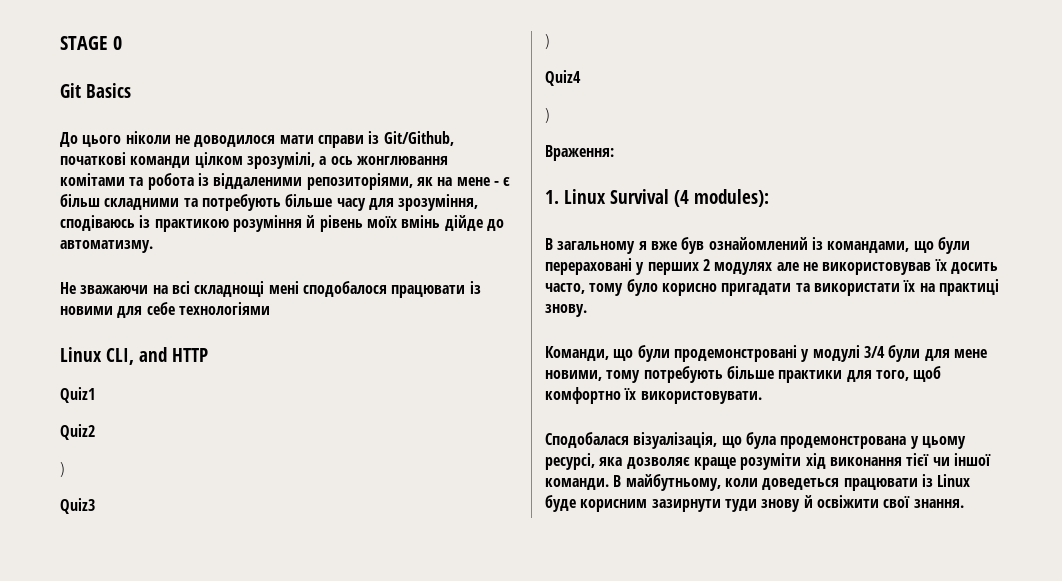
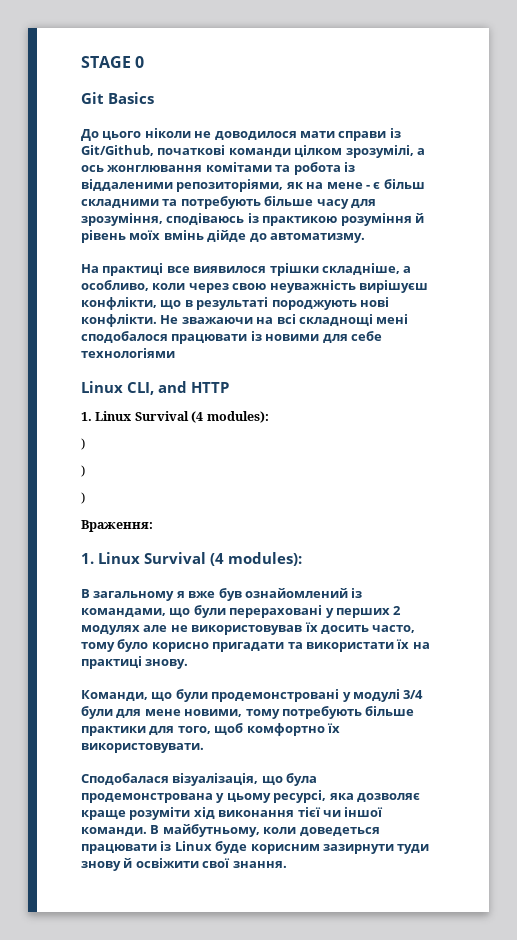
+ На практиці все виявилося трішки складніше, а особливо, коли через свою неуважність вирішуєш конфлікти, що в результаті породжують нові конфлікти.
  Linux CLI, and HTTP
- Quiz1
- Quiz2
+ 1. Linux Survival (4 modules):
  )
- Quiz3
  )
- Quiz4

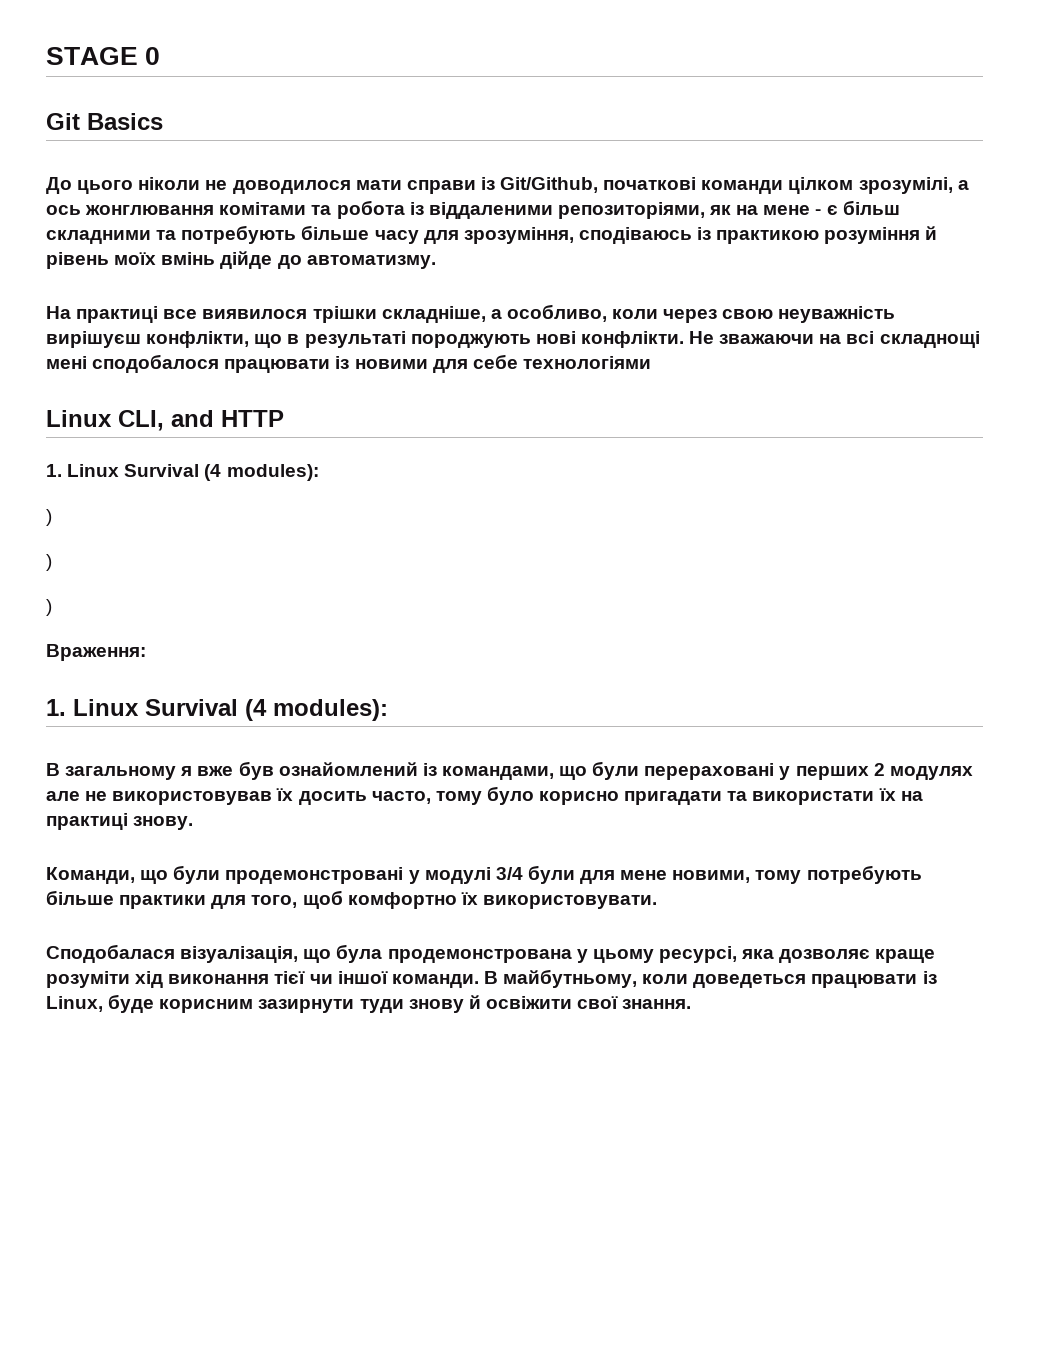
- В майбутньому, коли доведеться працювати із Linux буде корисним зазирнути туди знову й освіжити свої знання.
+ В майбутньому, коли доведеться працювати із Linux, буде корисним зазирнути туди знову й освіжити свої знання.

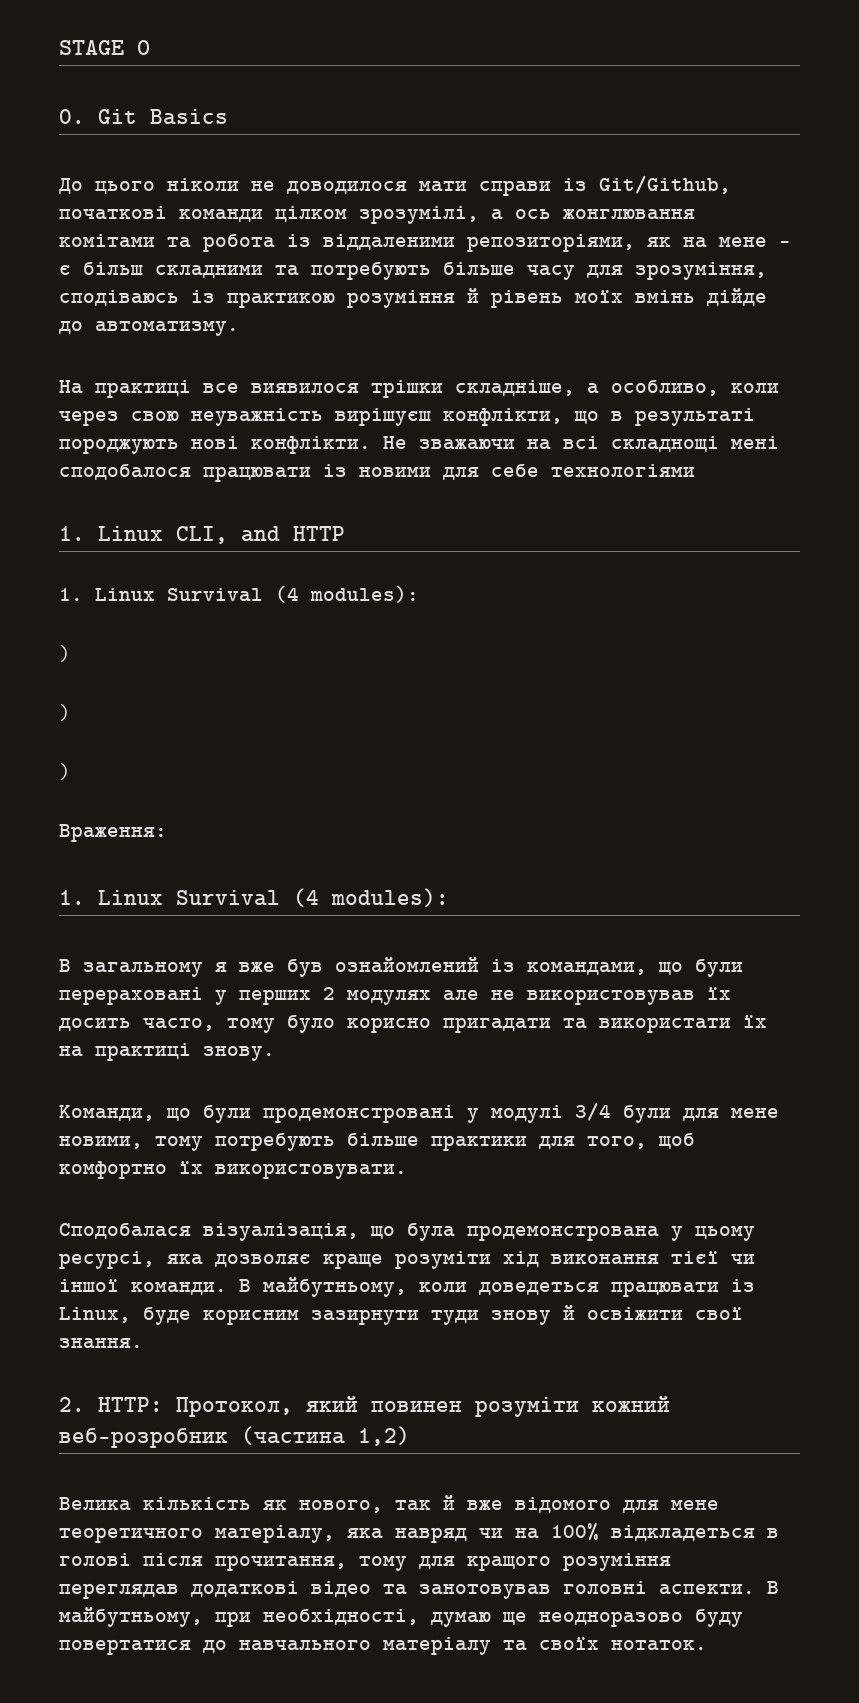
- Git Basics
+ 0. Git Basics
- Linux CLI, and HTTP
+ 1. Linux CLI, and HTTP
+ 2. HTTP: Протокол, який повинен розуміти кожний веб-розробник (частина 1,2)
+ Велика кількість як нового, так й вже відомого для мене теоретичного матеріалу, яка навряд чи на 100% відкладеться в голові після прочитання, тому для кращого розуміння переглядав додаткові відео та занотовував головні аспекти. В майбутньому, при необхідності, думаю ще неодноразово буду повертатися до навчального матеріалу та своїх нотаток.

